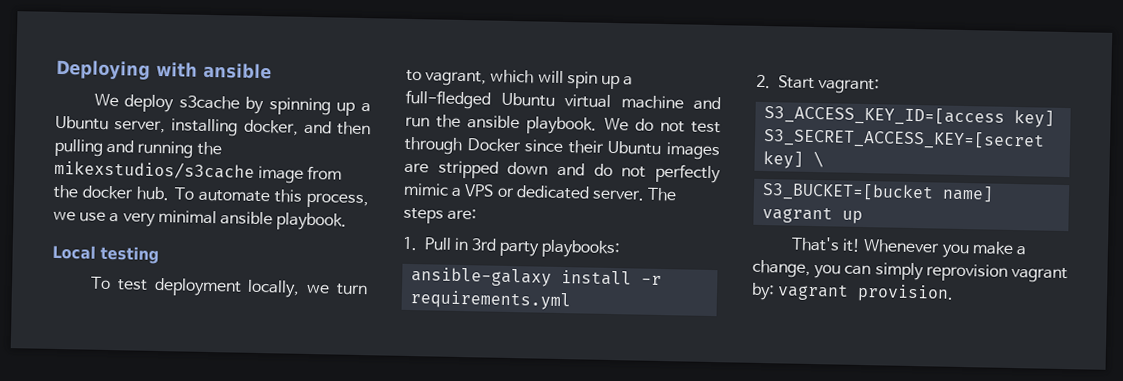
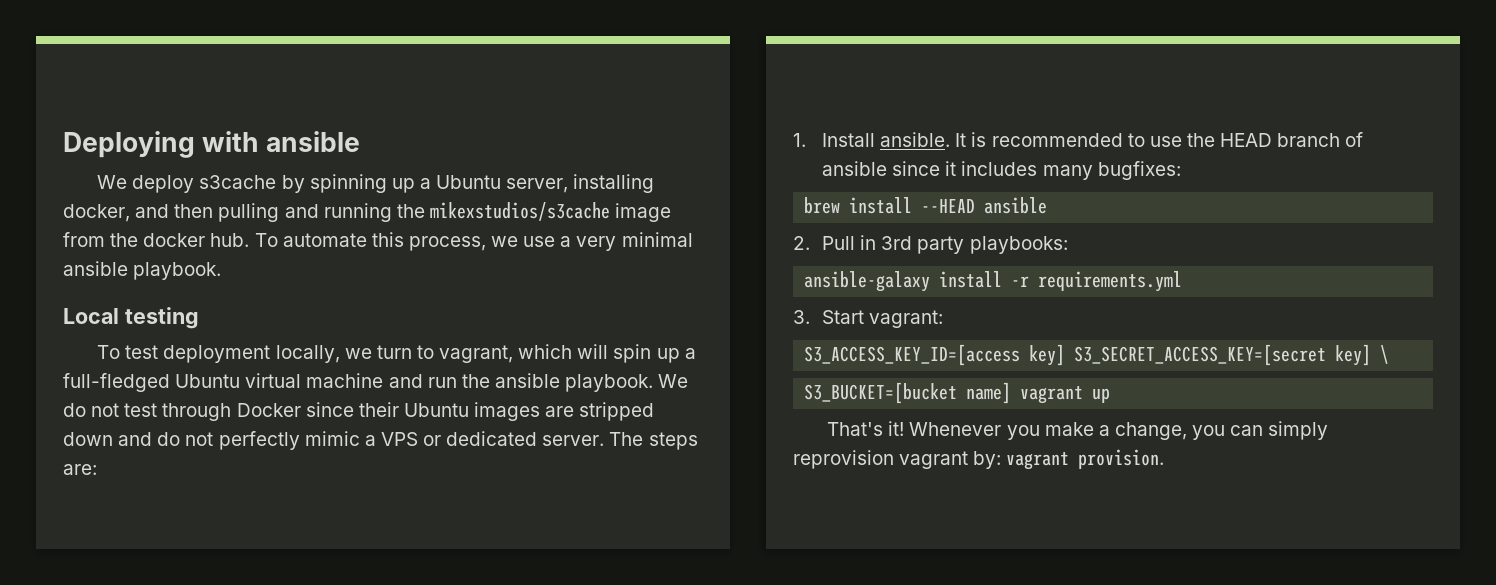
- 1. Pull in 3rd party playbooks:
+ 1. Install ansible. It is recommended to use the HEAD branch of ansible since it includes many bugfixes:
+ brew install --HEAD ansible
+ 2. Pull in 3rd party playbooks:
- 2. Start vagrant:
+ 3. Start vagrant:

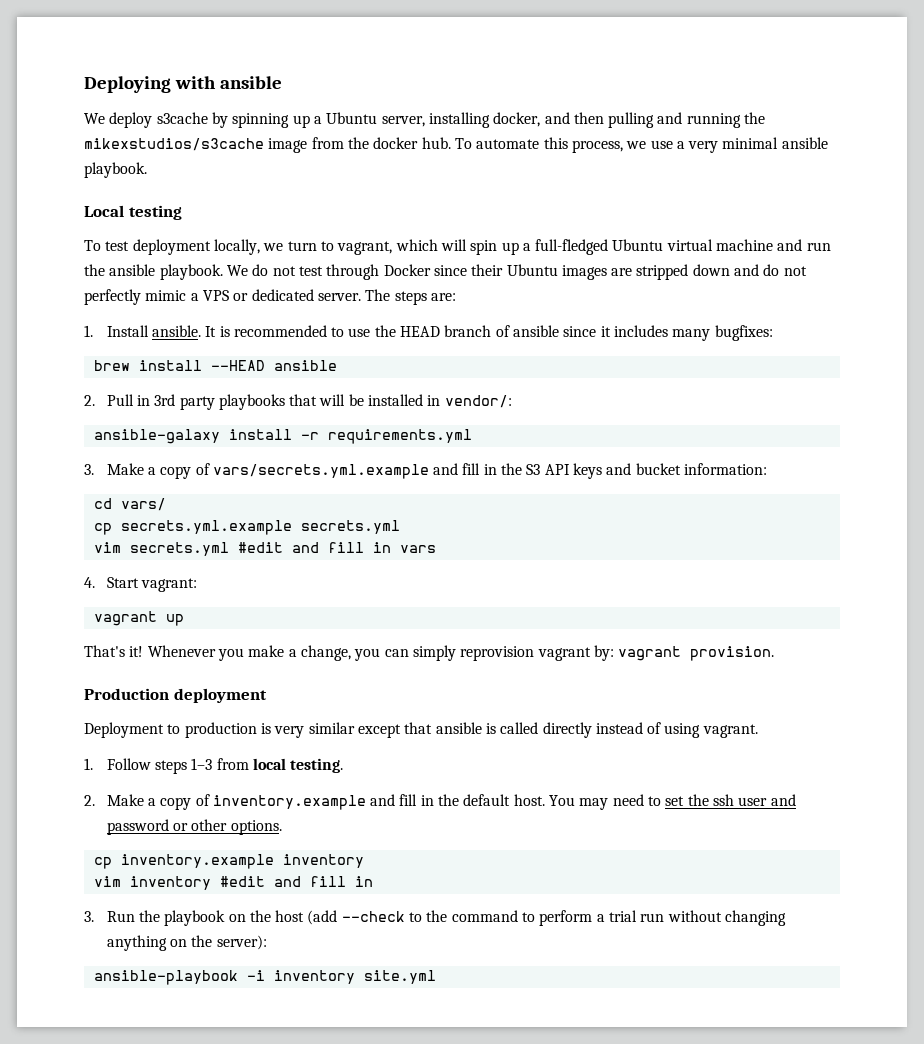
- 2. Pull in 3rd party playbooks:
+ 2. Pull in 3rd party playbooks that will be installed in vendor/:
- 3. Start vagrant:
- S3_ACCESS_KEY_ID=[access key] S3_SECRET_ACCESS_KEY=[secret key] \
- S3_BUCKET=[bucket name] vagrant up
+ 3. Make a copy of vars/secrets.yml.example and fill in the S3 API keys and bucket information:
+ cd vars/
+ cp secrets.yml.example secrets.yml
+ vim secrets.yml #edit and fill in vars
+ 4. Start vagrant:
+ vagrant up
+ Production deployment
+ Deployment to production is very similar except that ansible is called directly instead of using vagrant.
+ 1. Follow steps 1–3 from local testing.
+ 2. Make a copy of inventory.example and fill in the default host. You may need to set the ssh user and password or other options.
+ cp inventory.example inventory
+ vim inventory #edit and fill in
+ 3. Run the playbook on the host (add --check to the command to perform a trial run without changing anything on the server):
+ ansible-playbook -i inventory site.yml

